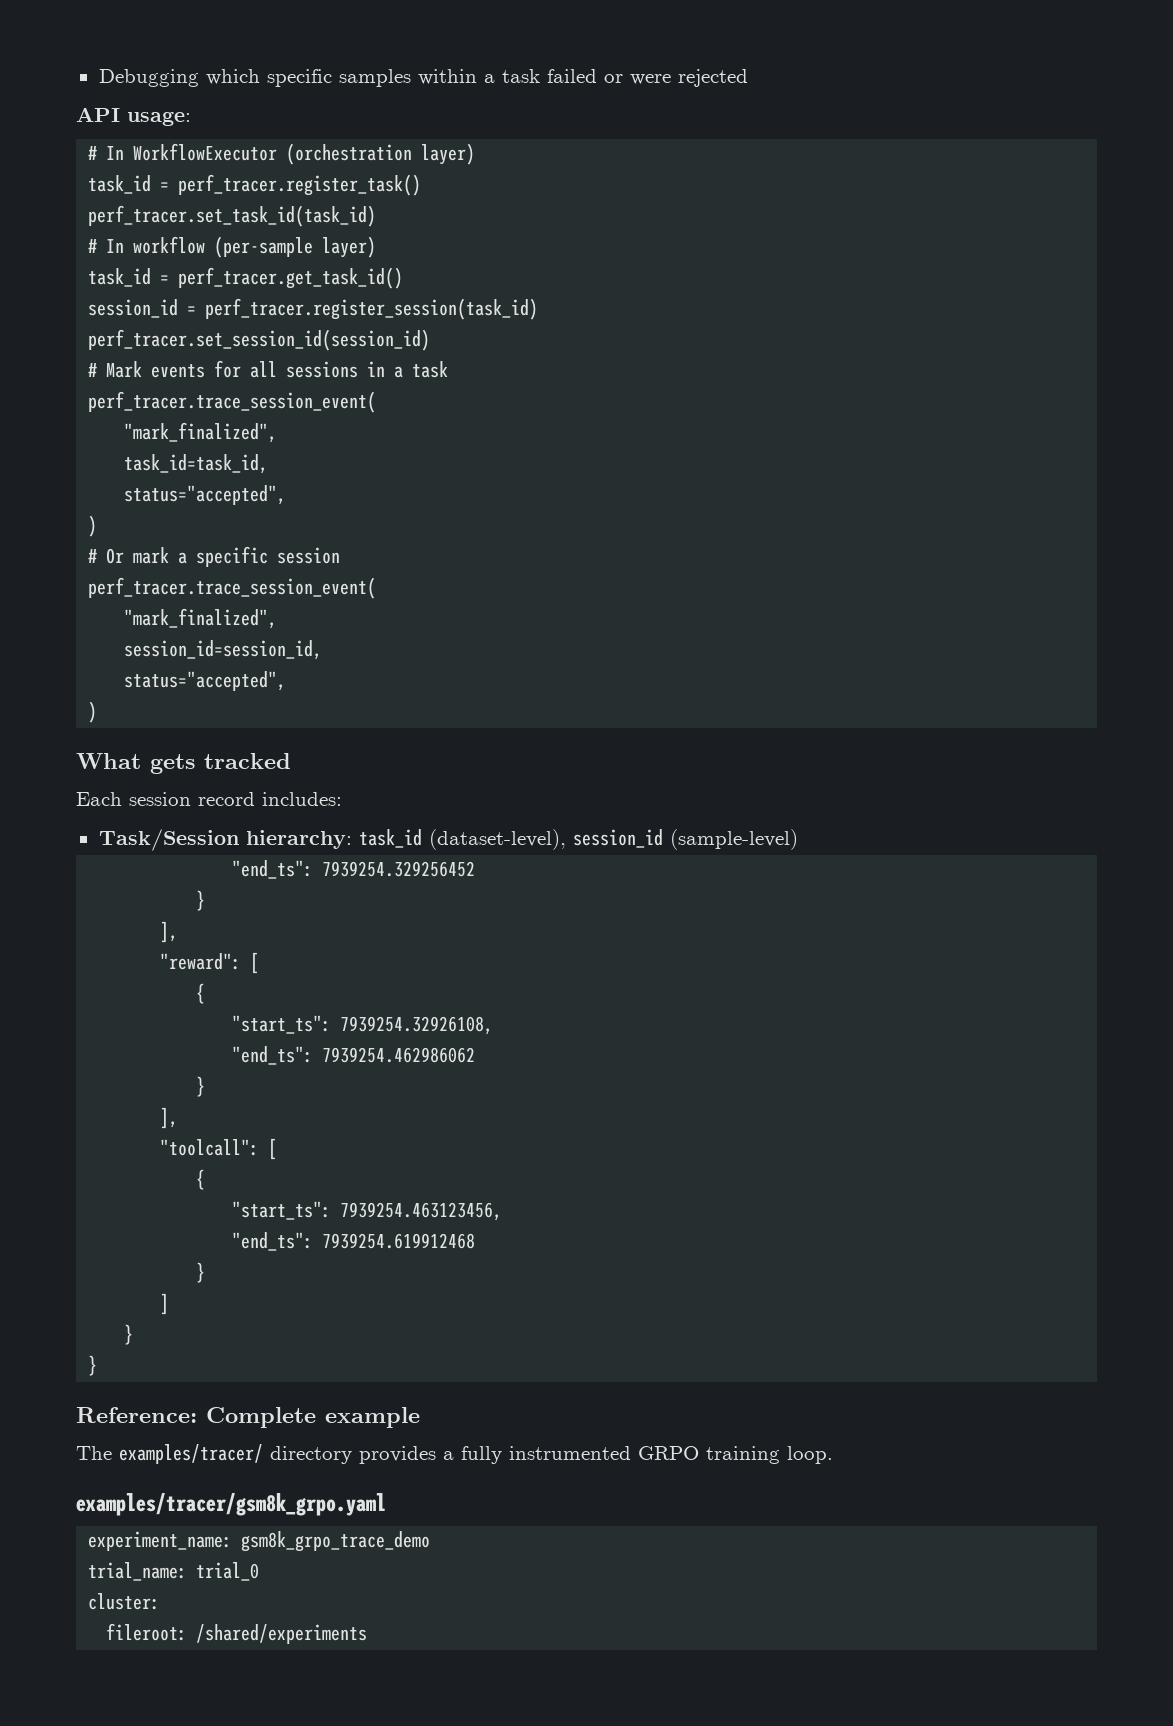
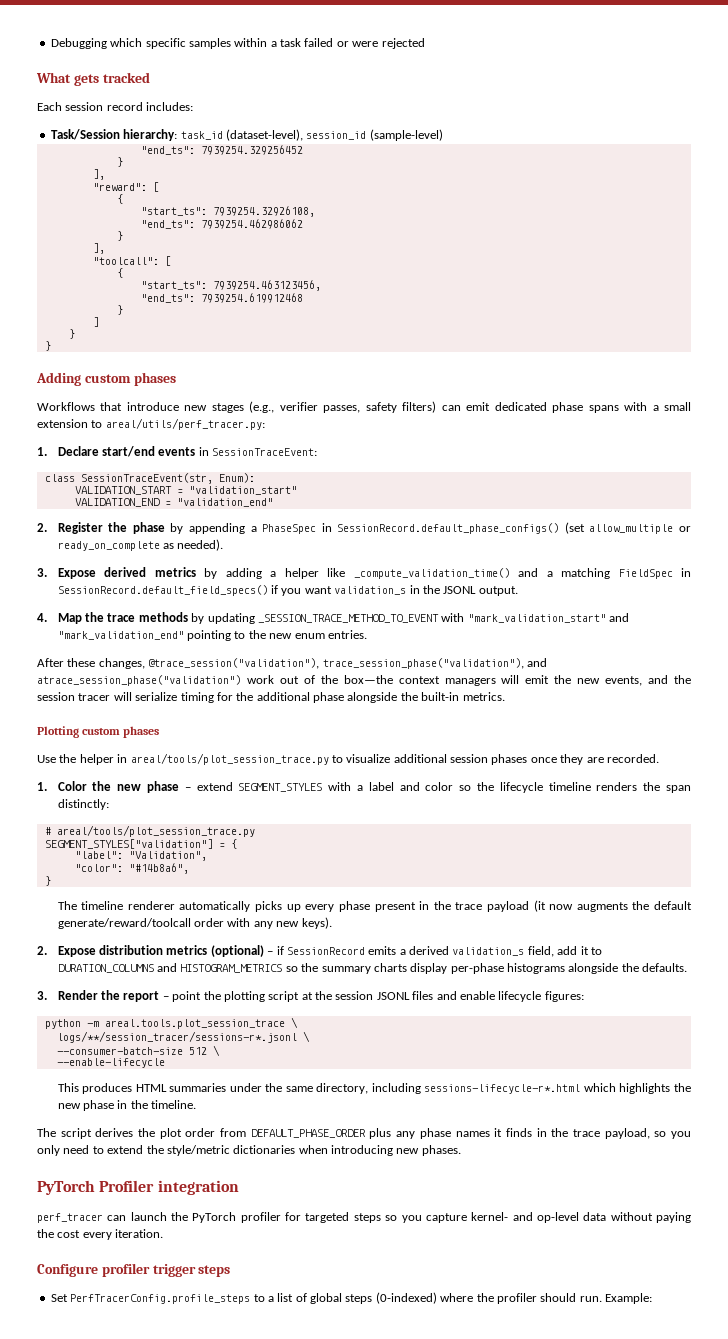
- API usage:
- # In WorkflowExecutor (orchestration layer)
- task_id = perf_tracer.register_task()
- perf_tracer.set_task_id(task_id)
- # In workflow (per-sample layer)
- task_id = perf_tracer.get_task_id()
- session_id = perf_tracer.register_session(task_id)
- perf_tracer.set_session_id(session_id)
- # Mark events for all sessions in a task
- perf_tracer.trace_session_event(
- "mark_finalized",
- task_id=task_id,
- status="accepted",
- )
- # Or mark a specific session
- perf_tracer.trace_session_event(
- "mark_finalized",
- session_id=session_id,
- status="accepted",
- )
- Reference: Complete example
- The examples/tracer/ directory provides a fully instrumented GRPO training loop.
- examples/tracer/gsm8k_grpo.yaml
- experiment_name: gsm8k_grpo_trace_demo
- trial_name: trial_0
- cluster:
- fileroot: /shared/experiments
+ Adding custom phases
+ Workflows that introduce new stages (e.g., verifier passes, safety filters) can emit dedicated phase spans with a small extension to areal/utils/perf_tracer.py:
+ 1. Declare start/end events in SessionTraceEvent:
+ class SessionTraceEvent(str, Enum):
+ VALIDATION_START = "validation_start"
+ VALIDATION_END = "validation_end"
+ 2. Register the phase by appending a PhaseSpec in SessionRecord.default_phase_configs() (set allow_multiple or ready_on_complete as needed).
+ 3. Expose derived metrics by adding a helper like _compute_validation_time() and a matching FieldSpec in SessionRecord.default_field_specs() if you want validation_s in the JSONL output.
+ 4. Map the trace methods by updating _SESSION_TRACE_METHOD_TO_EVENT with "mark_validation_start" and "mark_validation_end" pointing to the new enum entries.
+ After these changes, @trace_session("validation"), trace_session_phase("validation"), and atrace_session_phase("validation") work out of the box—the context managers will emit the new events, and the session tracer will serialize timing for the additional phase alongside the built-in metrics.
+ Plotting custom phases
+ Use the helper in areal/tools/plot_session_trace.py to visualize additional session phases once they are recorded.
+ 1. Color the new phase – extend SEGMENT_STYLES with a label and color so the lifecycle timeline renders the span distinctly:
+ # areal/tools/plot_session_trace.py
+ SEGMENT_STYLES["validation"] = {
+ "label": "Validation",
+ "color": "#14b8a6",
+ }
+ The timeline renderer automatically picks up every phase present in the trace payload (it now augments the default generate/reward/toolcall order with any new keys).
+ 2. Expose distribution metrics (optional) – if SessionRecord emits a derived validation_s field, add it to DURATION_COLUMNS and HISTOGRAM_METRICS so the summary charts display per-phase histograms alongside the defaults.
+ 3. Render the report – point the plotting script at the session JSONL files and enable lifecycle figures:
+ python -m areal.tools.plot_session_trace \
+ logs/**/session_tracer/sessions-r*.jsonl \
+ --consumer-batch-size 512 \
+ --enable-lifecycle
+ This produces HTML summaries under the same directory, including sessions-lifecycle-r*.html which highlights the new phase in the timeline.
+ The script derives the plot order from DEFAULT_PHASE_ORDER plus any phase names it finds in the trace payload, so you only need to extend the style/metric dictionaries when introducing new phases.
+ PyTorch Profiler integration
+ perf_tracer can launch the PyTorch profiler for targeted steps so you capture kernel- and op-level data without paying the cost every iteration.
+ Configure profiler trigger steps
+ Set PerfTracerConfig.profile_steps to a list of global steps (0-indexed) where the profiler should run. Example:

